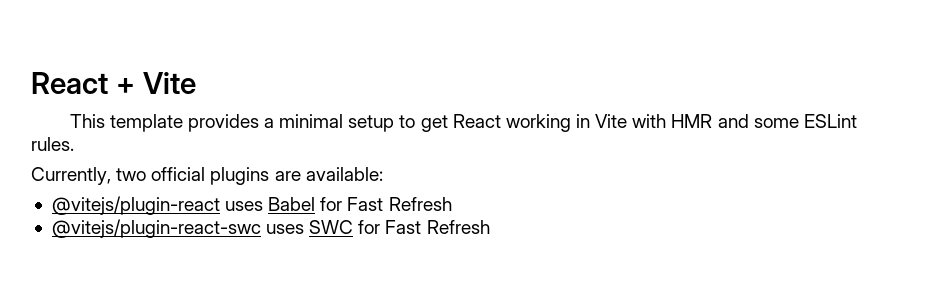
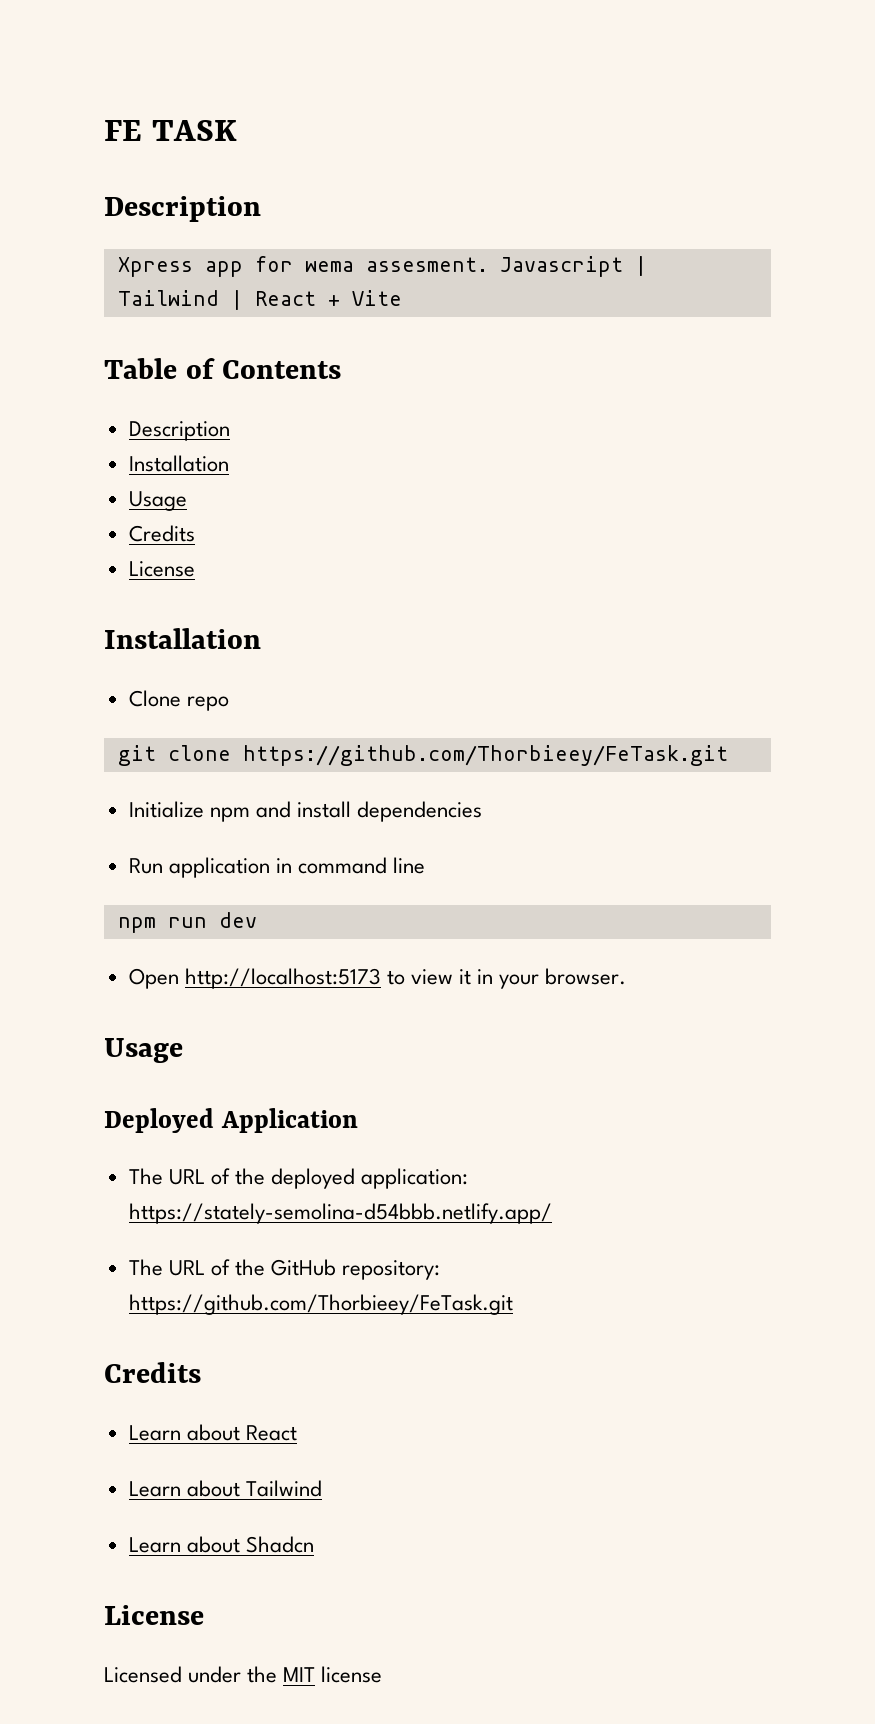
- React + Vite
- This template provides a minimal setup to get React working in Vite with HMR and some ESLint rules.
- Currently, two official plugins are available:
- @vitejs/plugin-react uses Babel for Fast Refresh
- @vitejs/plugin-react-swc uses SWC for Fast Refresh
+ FE TASK
+ Description
+ Xpress app for wema assesment. Javascript | Tailwind | React + Vite
+ Table of Contents
+ Description
+ Installation
+ Usage
+ Credits
+ License
+ Installation
+ Clone repo
+ git clone https://github.com/Thorbieey/FeTask.git
+ Initialize npm and install dependencies
+ Run application in command line
+ npm run dev
+ Open http://localhost:5173 to view it in your browser.
+ Usage
+ Deployed Application
+ The URL of the deployed application: https://stately-semolina-d54bbb.netlify.app/
+ The URL of the GitHub repository: https://github.com/Thorbieey/FeTask.git
+ Credits
+ Learn about React
+ Learn about Tailwind
+ Learn about Shadcn
+ License
+ Licensed under the MIT license

